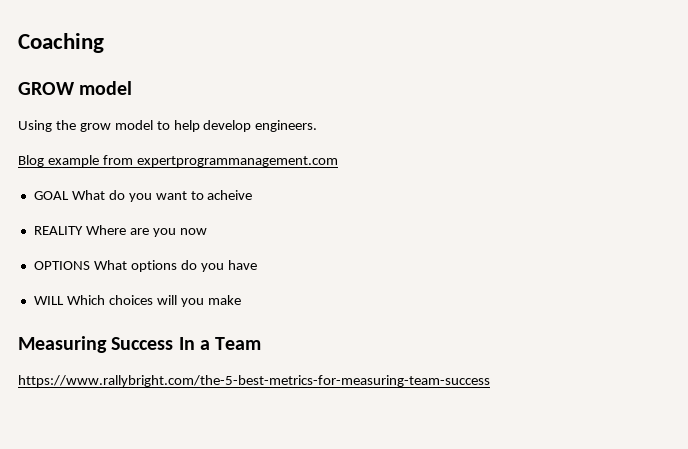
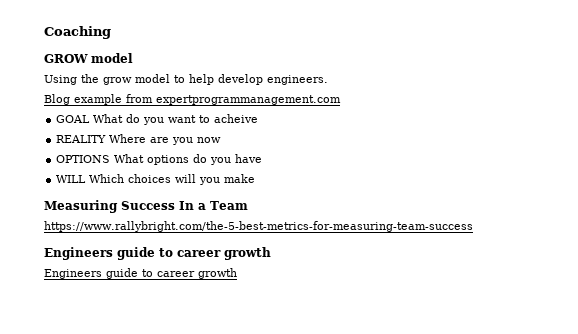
  https://www.rallybright.com/the-5-best-metrics-for-measuring-team-success
+ Engineers guide to career growth
+ Engineers guide to career growth

